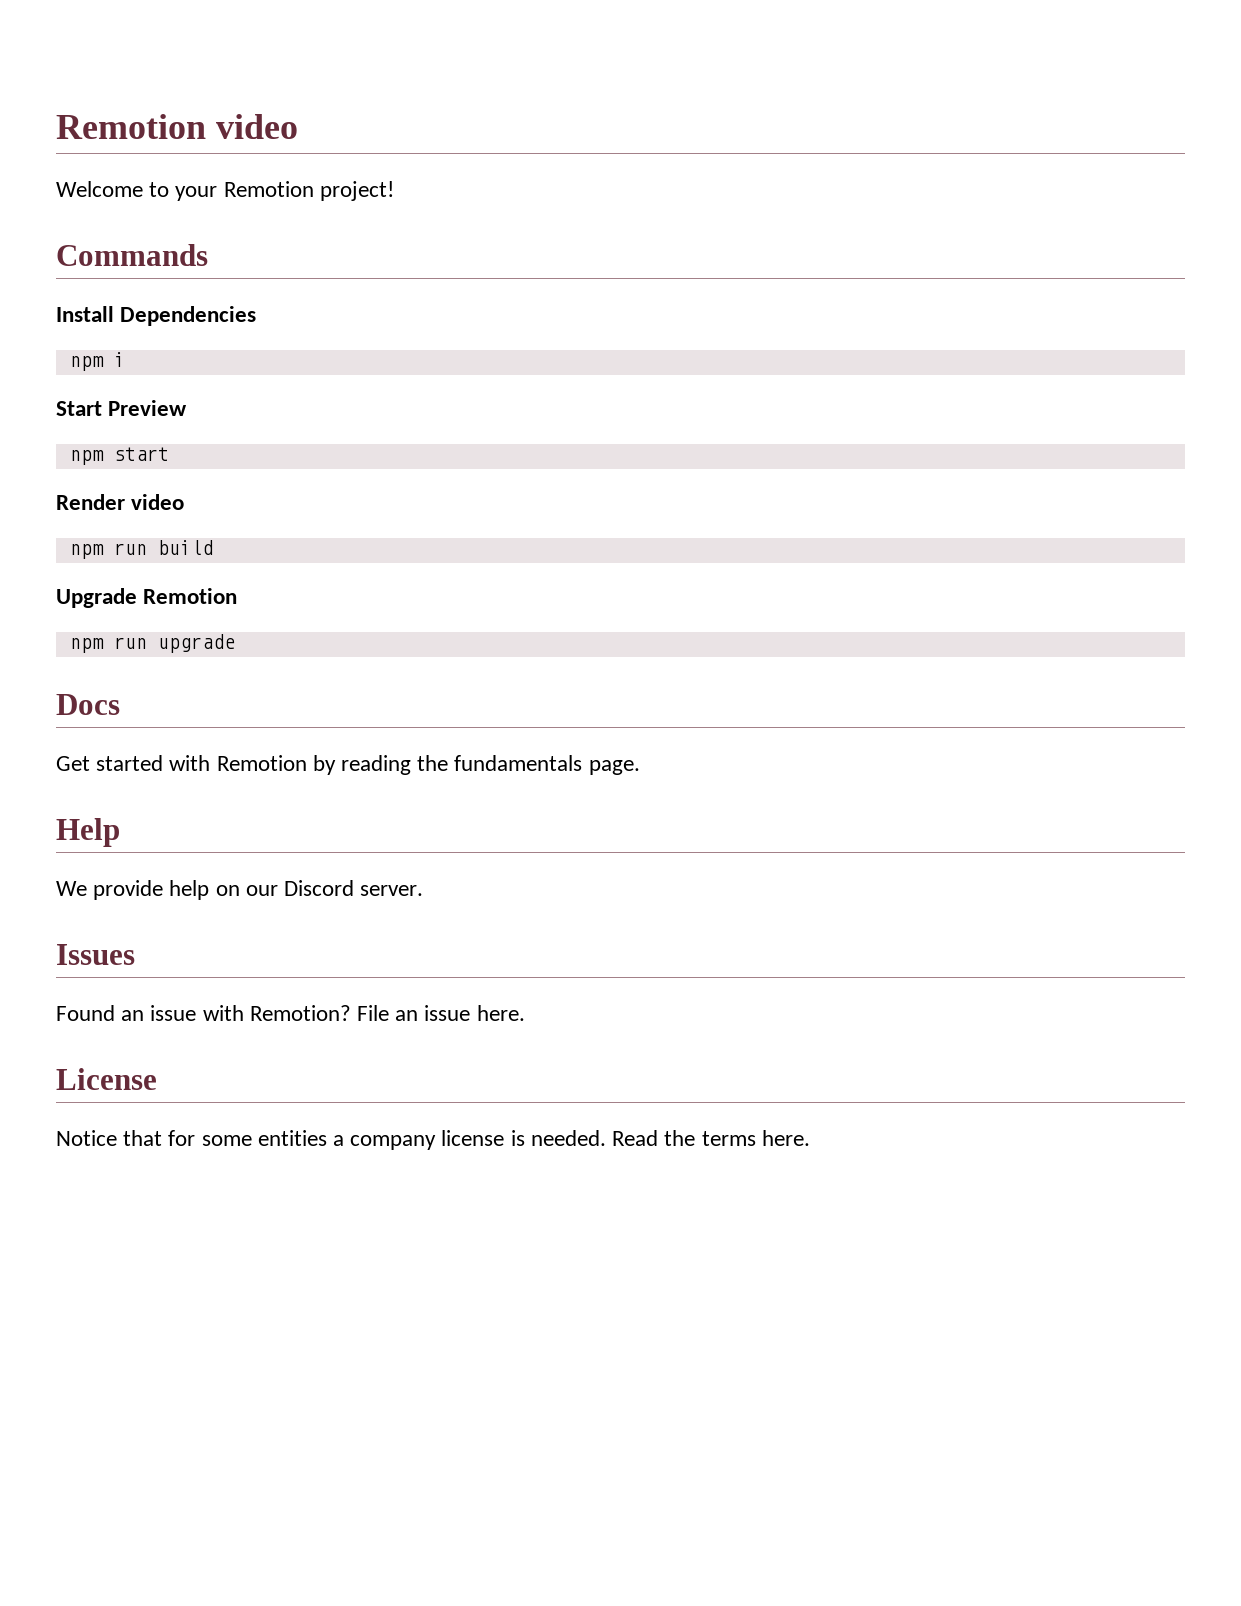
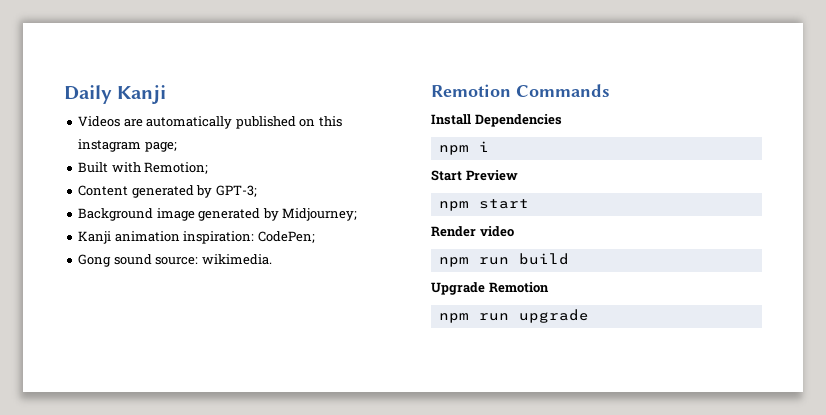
- Remotion video
- Welcome to your Remotion project!
- Commands
+ Daily Kanji
+ Videos are automatically published on this instagram page;
+ Built with Remotion;
+ Content generated by GPT-3;
+ Background image generated by Midjourney;
+ Kanji animation inspiration: CodePen;
+ Gong sound source: wikimedia.
+ Remotion Commands
- Docs
- Get started with Remotion by reading the fundamentals page.
- Help
- We provide help on our Discord server.
- Issues
- Found an issue with Remotion? File an issue here.
- License
- Notice that for some entities a company license is needed. Read the terms here.

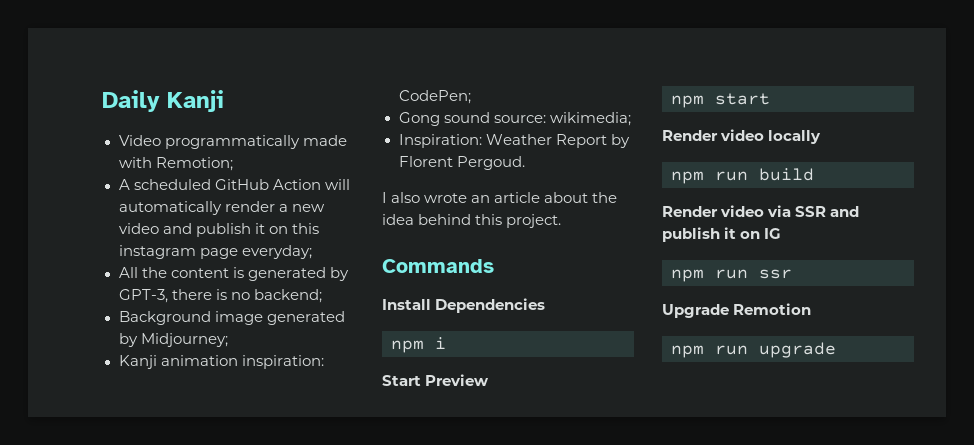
- Videos are automatically published on this instagram page;
- Built with Remotion;
- Content generated by GPT-3;
+ Video programmatically made with Remotion;
+ A scheduled GitHub Action will automatically render a new video and publish it on this instagram page everyday;
+ All the content is generated by GPT-3, there is no backend;
- Gong sound source: wikimedia.
- Remotion Commands
+ Gong sound source: wikimedia;
+ Inspiration: Weather Report by Florent Pergoud.
+ I also wrote an article about the idea behind this project.
+ Commands
- Render video
+ Render video locally
+ Render video via SSR and publish it on IG
+ npm run ssr

